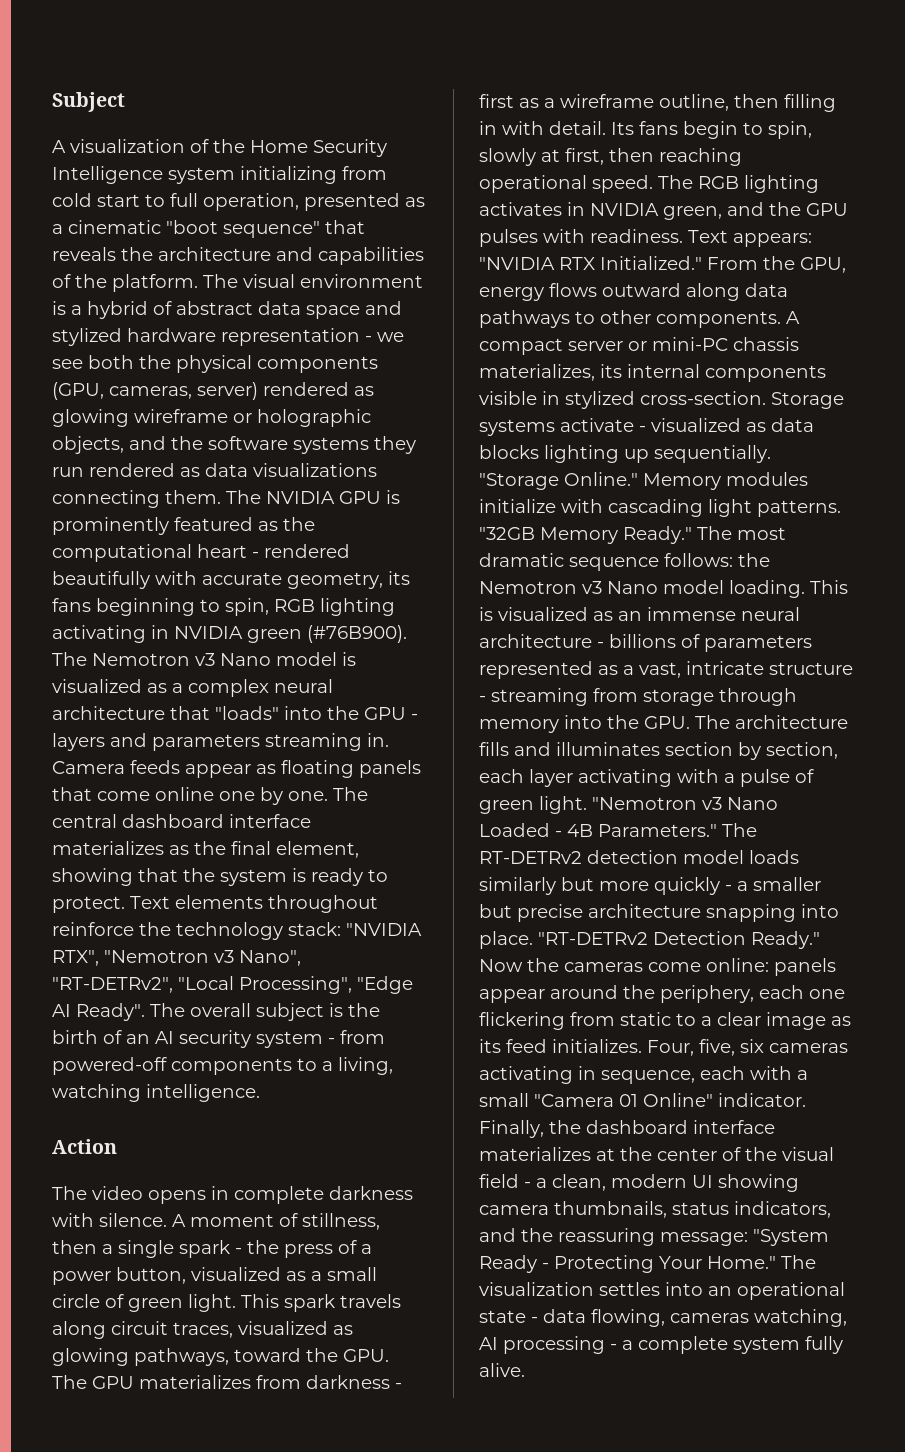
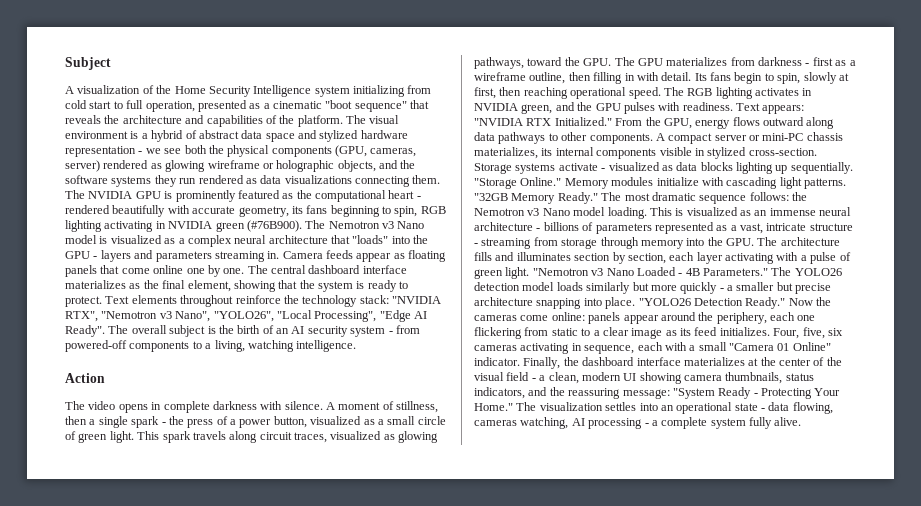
- Text elements throughout reinforce the technology stack: "NVIDIA RTX", "Nemotron v3 Nano", "RT-DETRv2", "Local Processing", "Edge AI Ready".
+ Text elements throughout reinforce the technology stack: "NVIDIA RTX", "Nemotron v3 Nano", "YOLO26", "Local Processing", "Edge AI Ready".
- The RT-DETRv2 detection model loads similarly but more quickly - a smaller but precise architecture snapping into place.
+ The YOLO26 detection model loads similarly but more quickly - a smaller but precise architecture snapping into place.
- "RT-DETRv2 Detection Ready."
+ "YOLO26 Detection Ready."

